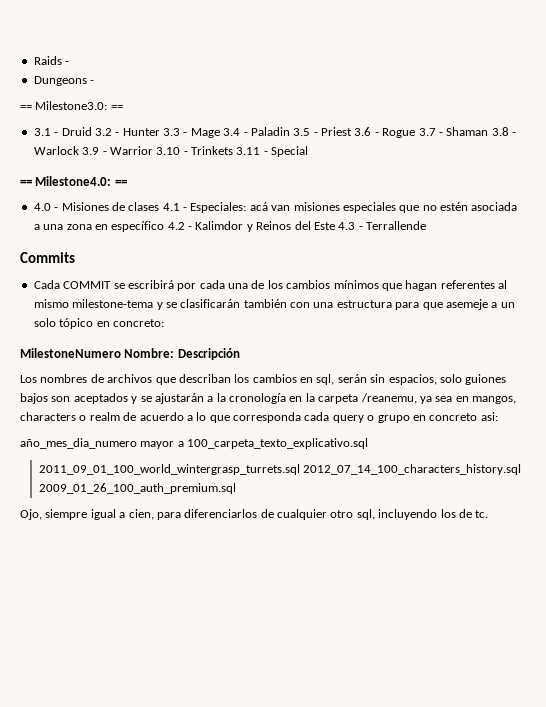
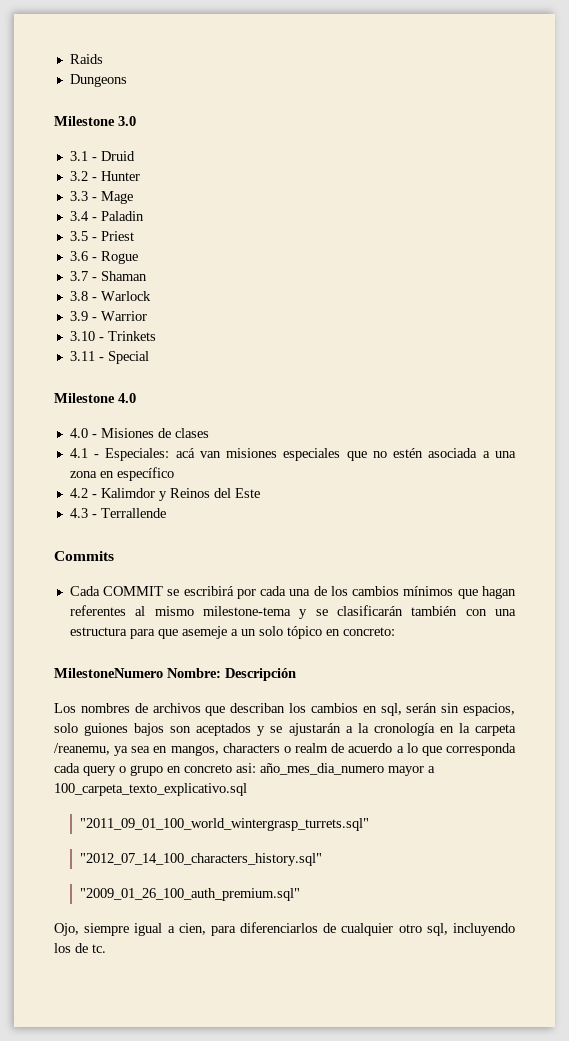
- Raids -
+ Raids
- Dungeons -
- == Milestone3.0: ==
+ Dungeons
+ Milestone 3.0
- 3.1 - Druid 3.2 - Hunter 3.3 - Mage 3.4 - Paladin 3.5 - Priest 3.6 - Rogue 3.7 - Shaman 3.8 - Warlock 3.9 - Warrior 3.10 - Trinkets 3.11 - Special
+ 3.1 - Druid
+ 3.2 - Hunter
+ 3.3 - Mage
+ 3.4 - Paladin
+ 3.5 - Priest
+ 3.6 - Rogue
+ 3.7 - Shaman
+ 3.8 - Warlock
+ 3.9 - Warrior
+ 3.10 - Trinkets
+ 3.11 - Special
- == Milestone4.0: ==
+ Milestone 4.0
- 4.0 - Misiones de clases 4.1 - Especiales: acá van misiones especiales que no estén asociada a una zona en específico 4.2 - Kalimdor y Reinos del Este 4.3 - Terrallende
+ 4.0 - Misiones de clases
+ 4.1 - Especiales: acá van misiones especiales que no estén asociada a una zona en específico
+ 4.2 - Kalimdor y Reinos del Este
+ 4.3 - Terrallende
- Los nombres de archivos que describan los cambios en sql, serán sin espacios, solo guiones bajos son aceptados y se ajustarán a la cronología en la carpeta /reanemu, ya sea en mangos, characters o realm de acuerdo a lo que corresponda cada query o grupo en concreto asi:
- año_mes_dia_numero mayor a 100_carpeta_texto_explicativo.sql
+ Los nombres de archivos que describan los cambios en sql, serán sin espacios, solo guiones bajos son aceptados y se ajustarán a la cronología en la carpeta /reanemu, ya sea en mangos, characters o realm de acuerdo a lo que corresponda cada query o grupo en concreto asi: año_mes_dia_numero mayor a 100_carpeta_texto_explicativo.sql
- 2011_09_01_100_world_wintergrasp_turrets.sql 2012_07_14_100_characters_history.sql 2009_01_26_100_auth_premium.sql
+ "2011_09_01_100_world_wintergrasp_turrets.sql"
+ "2012_07_14_100_characters_history.sql"
+ "2009_01_26_100_auth_premium.sql"

